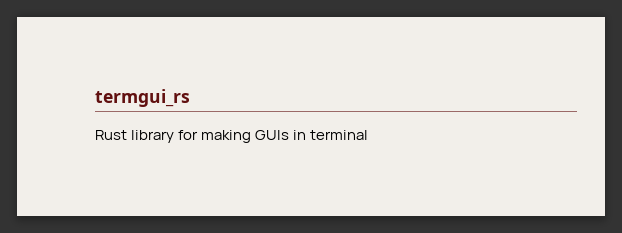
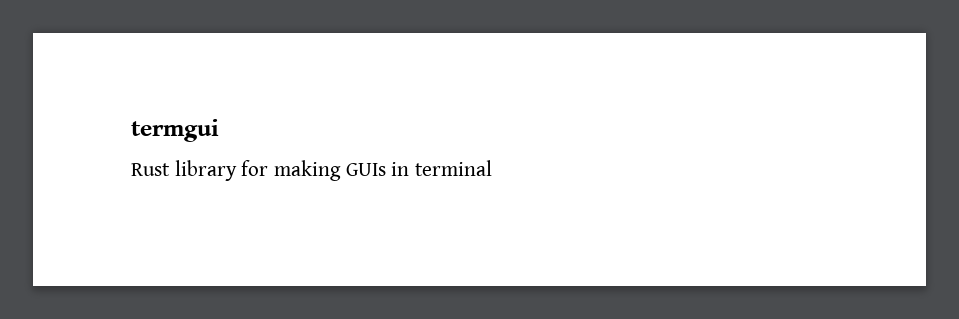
- termgui_rs
+ termgui

